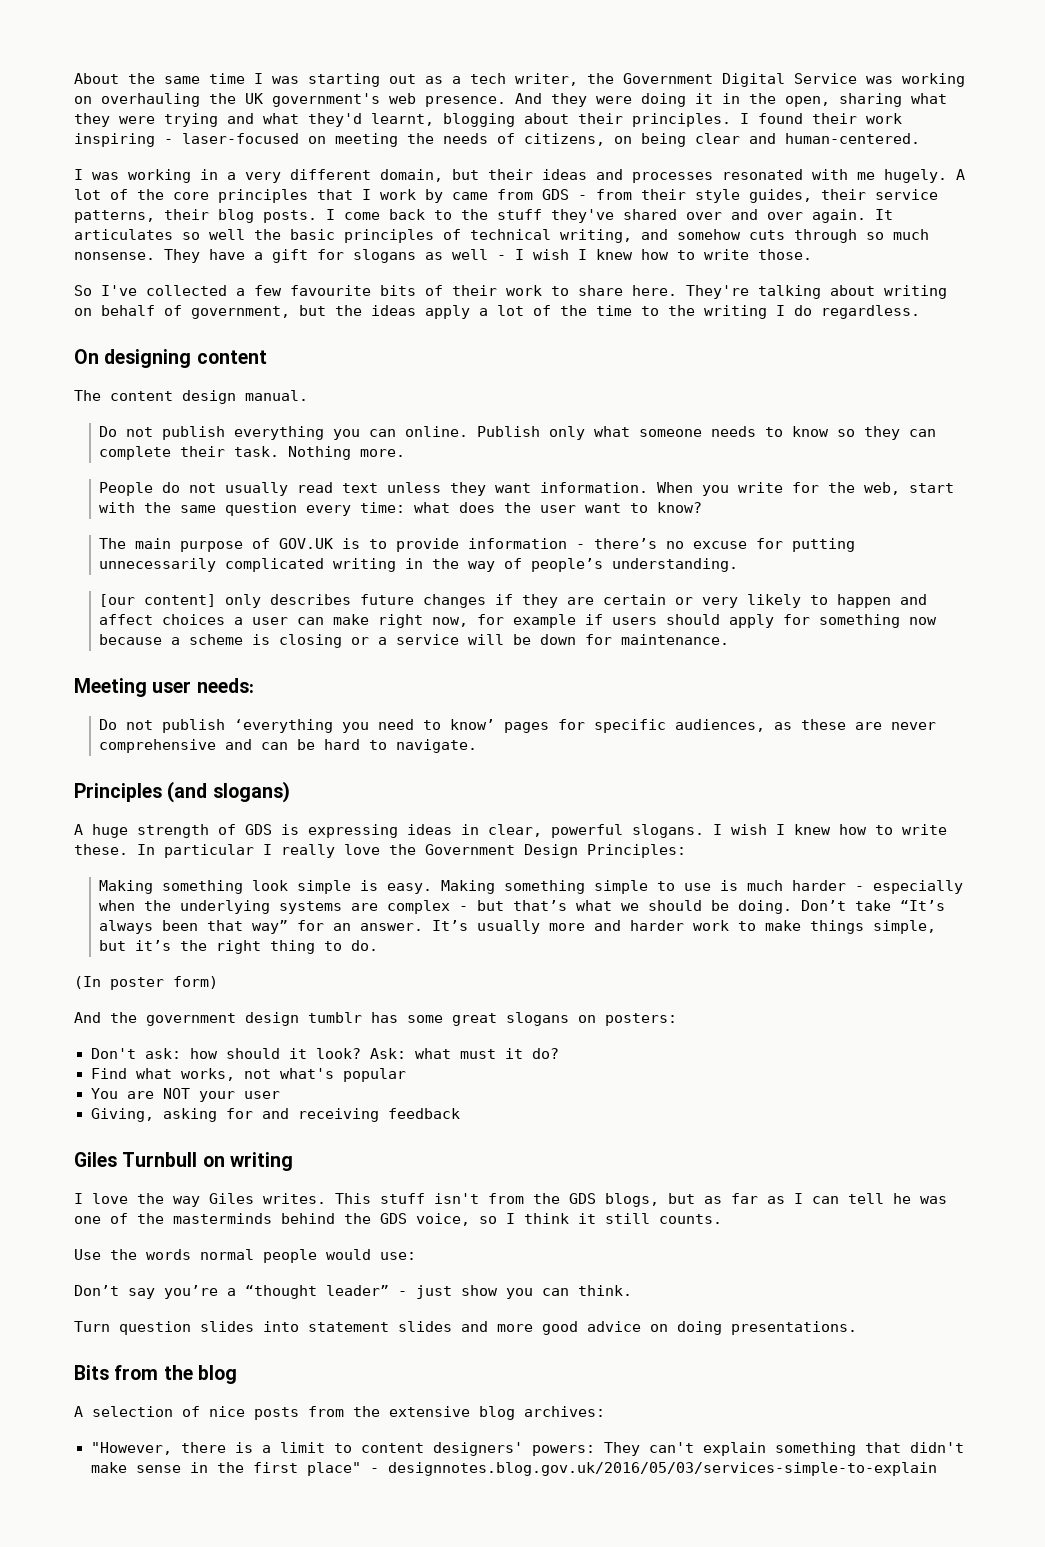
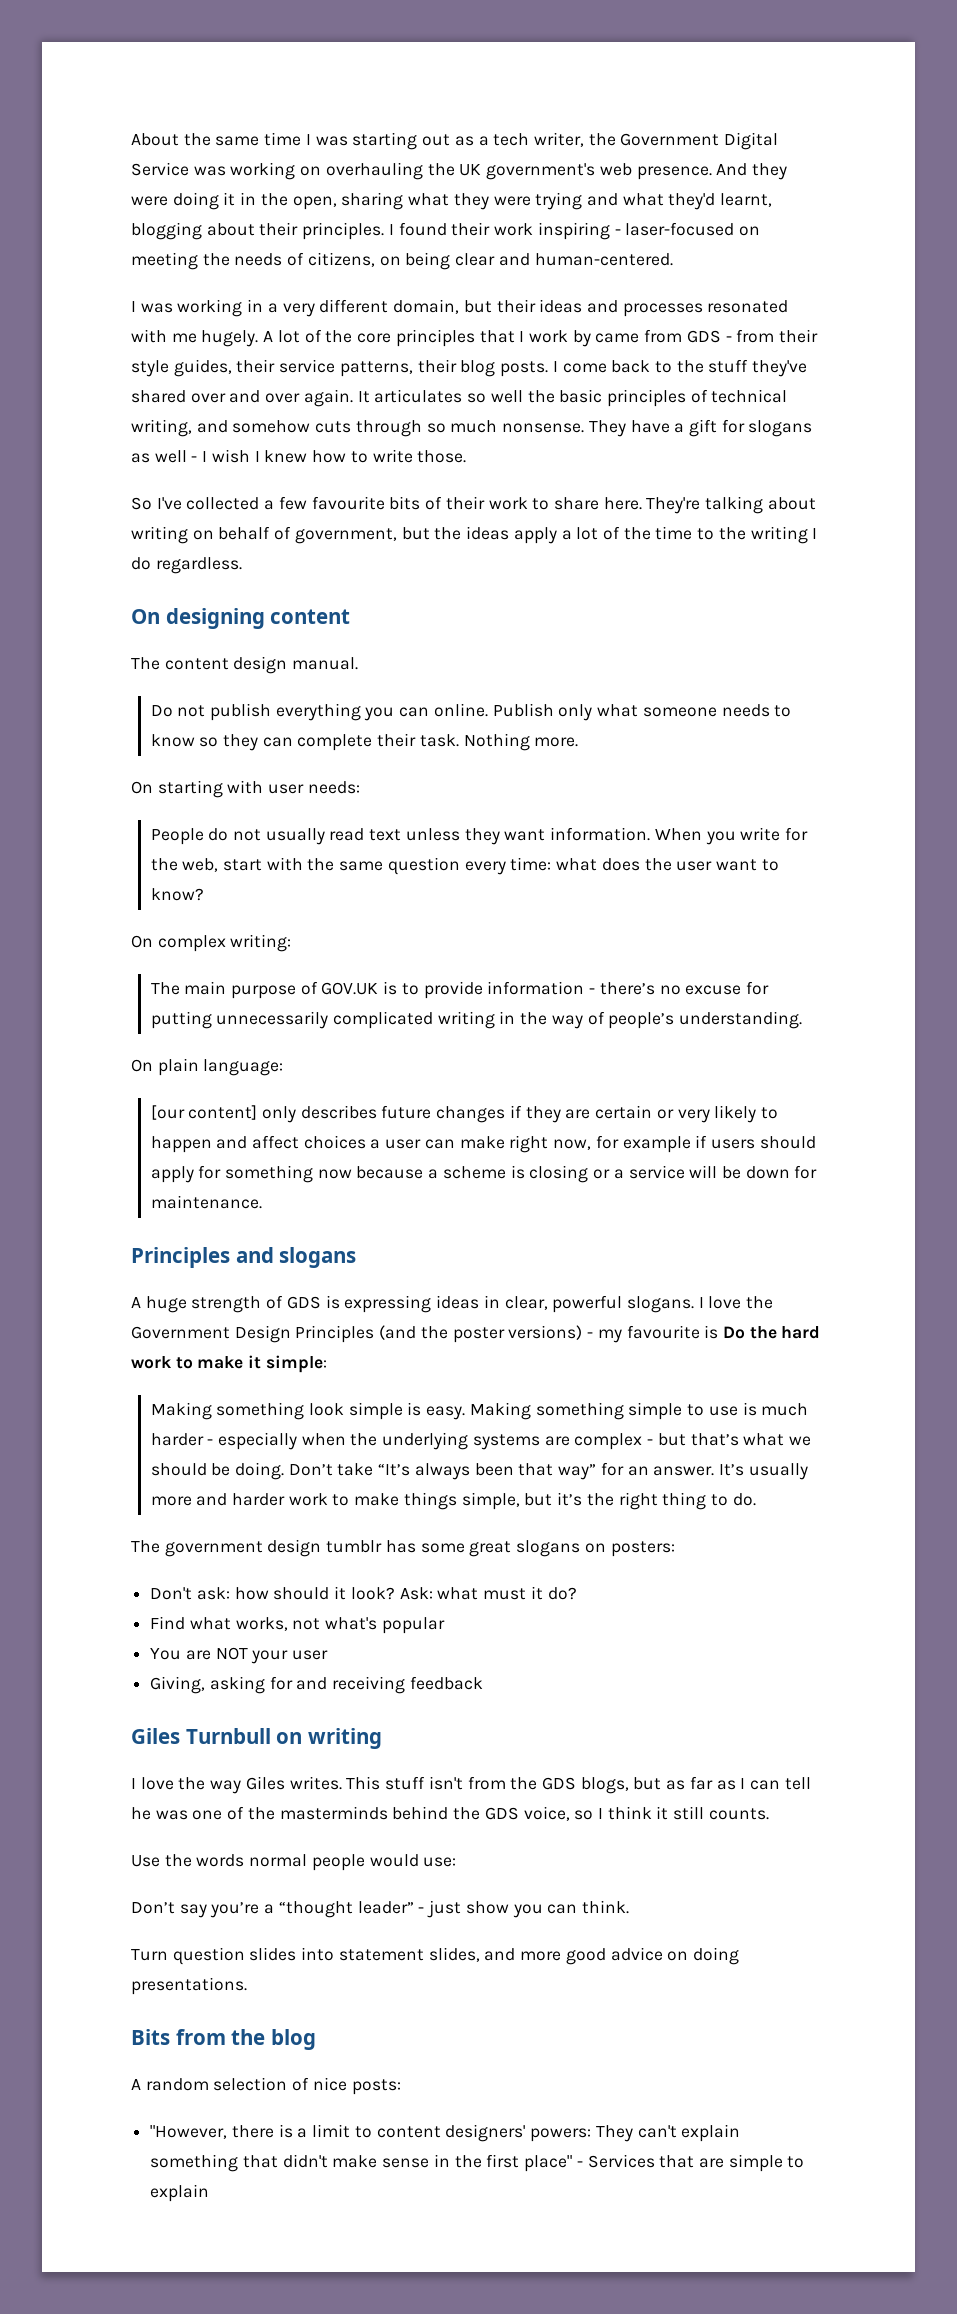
+ On starting with user needs:
+ On complex writing:
+ On plain language:
- Meeting user needs:
- Do not publish ‘everything you need to know’ pages for specific audiences, as these are never comprehensive and can be hard to navigate.
- Principles (and slogans)
+ Principles and slogans
- I wish I knew how to write these. In particular I really love the Government Design Principles:
+ I love the Government Design Principles (and the poster versions) - my favourite is Do the hard work to make it simple:
- (In poster form)
- And the government design tumblr has some great slogans on posters:
+ The government design tumblr has some great slogans on posters:
- Turn question slides into statement slides and more good advice on doing presentations.
+ Turn question slides into statement slides, and more good advice on doing presentations.
- A selection of nice posts from the extensive blog archives:
+ A random selection of nice posts:
- "However, there is a limit to content designers' powers: They can't explain something that didn't make sense in the first place" - designnotes.blog.gov.uk/2016/05/03/services-simple-to-explain
+ "However, there is a limit to content designers' powers: They can't explain something that didn't make sense in the first place" - Services that are simple to explain

